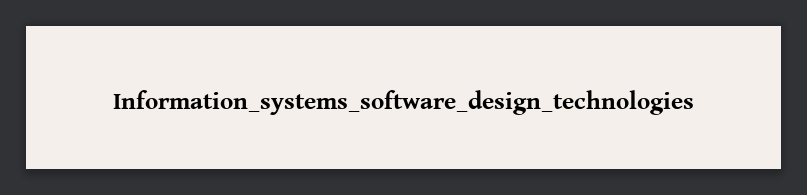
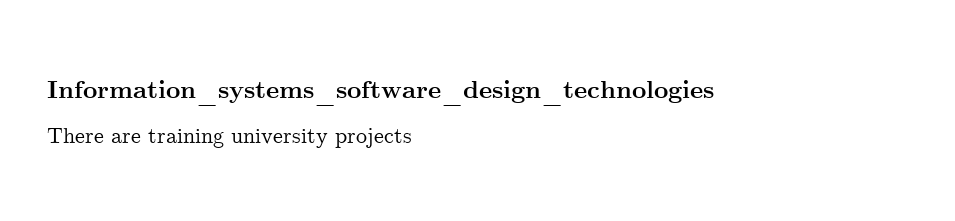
+ There are training university projects

